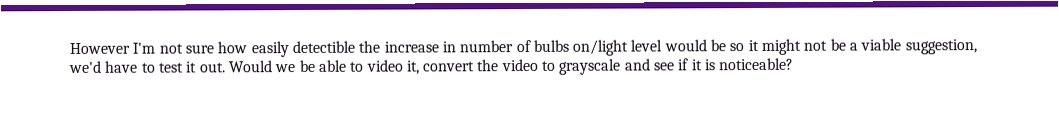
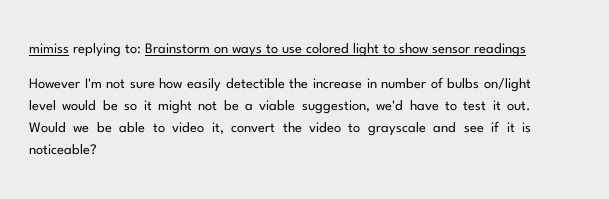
+ mimiss replying to: Brainstorm on ways to use colored light to show sensor readings

